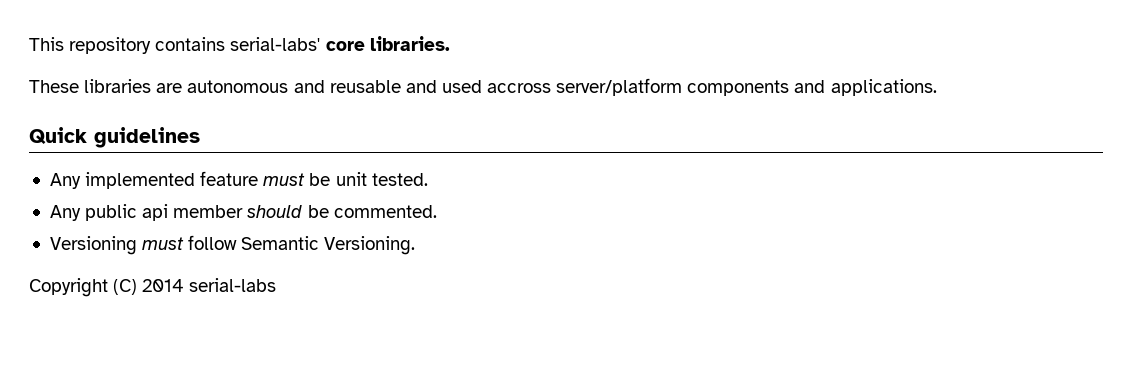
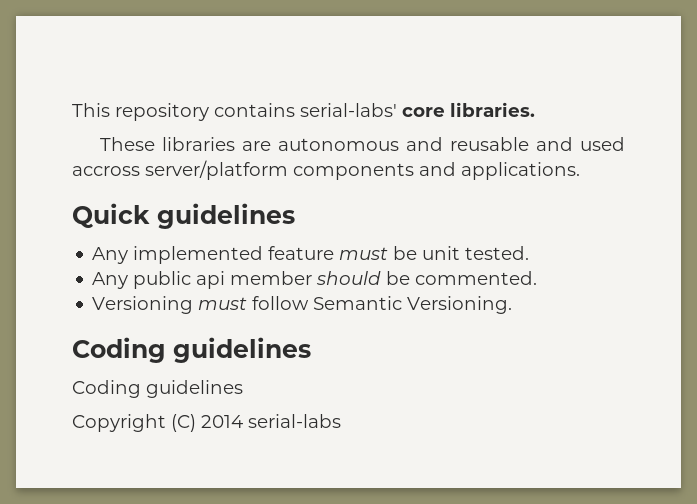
  Versioning must follow Semantic Versioning.
+ Coding guidelines
+ Coding guidelines

